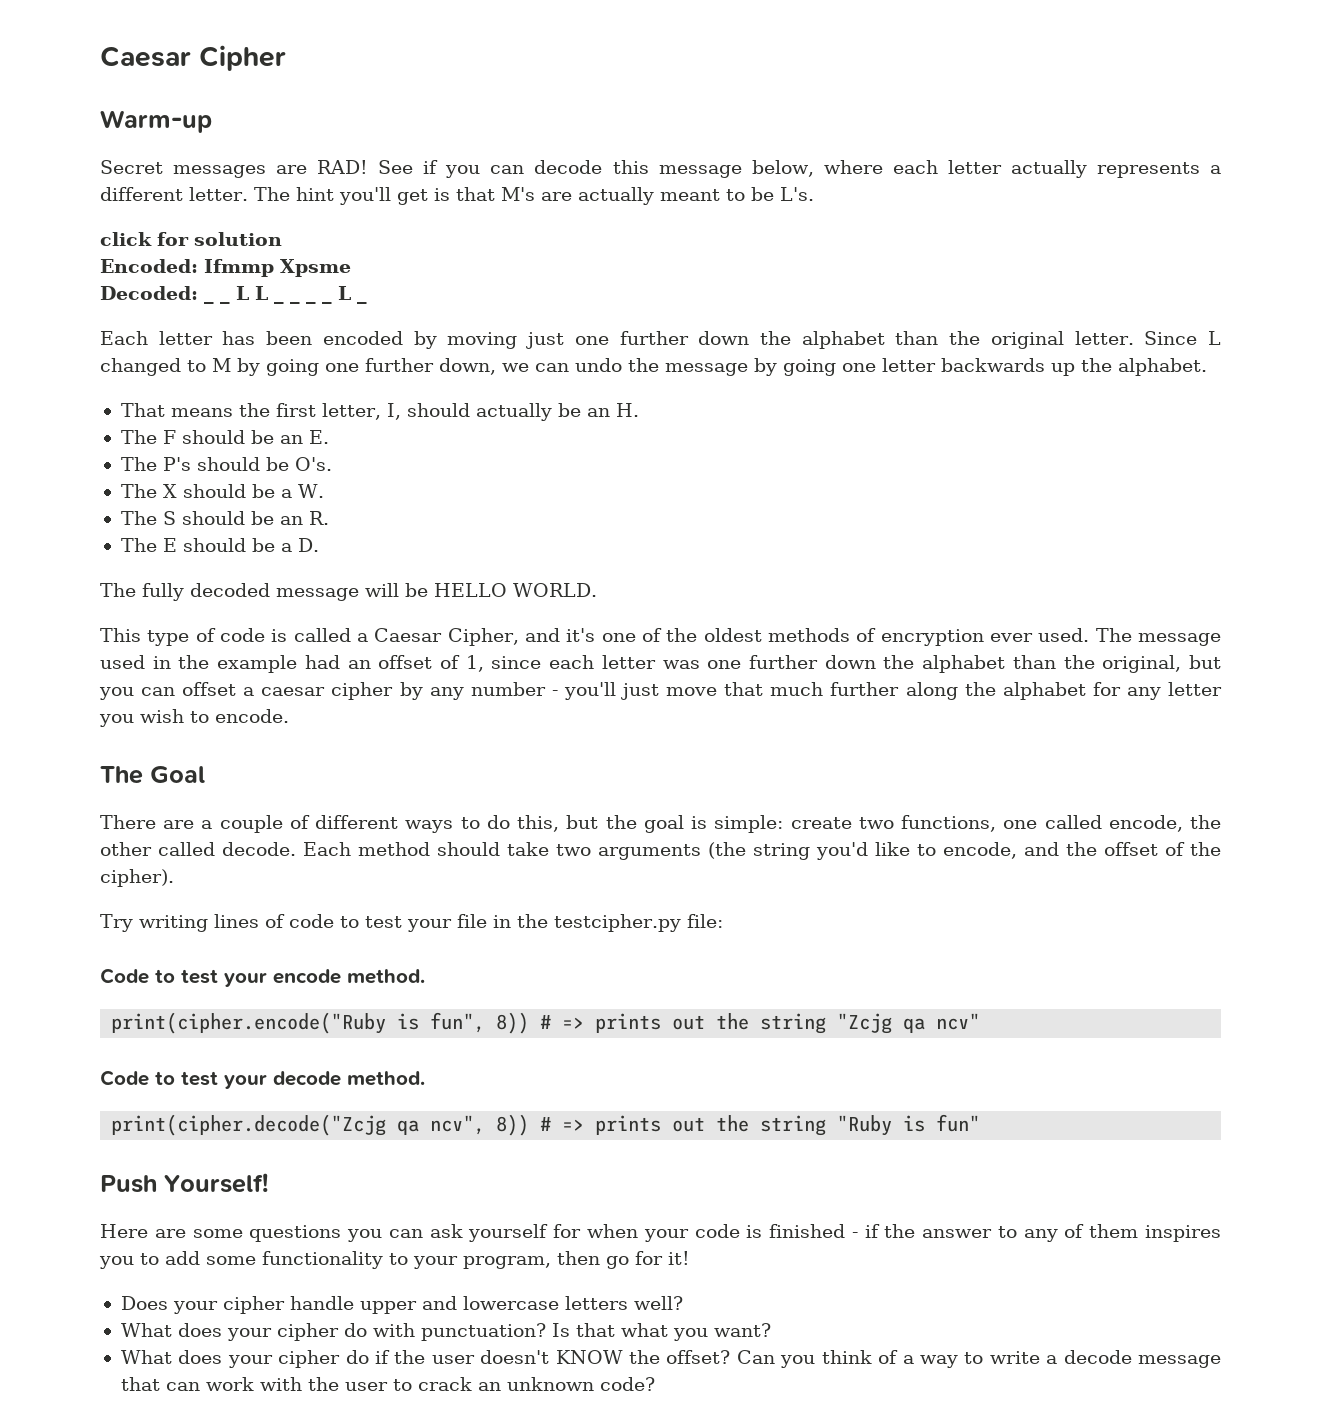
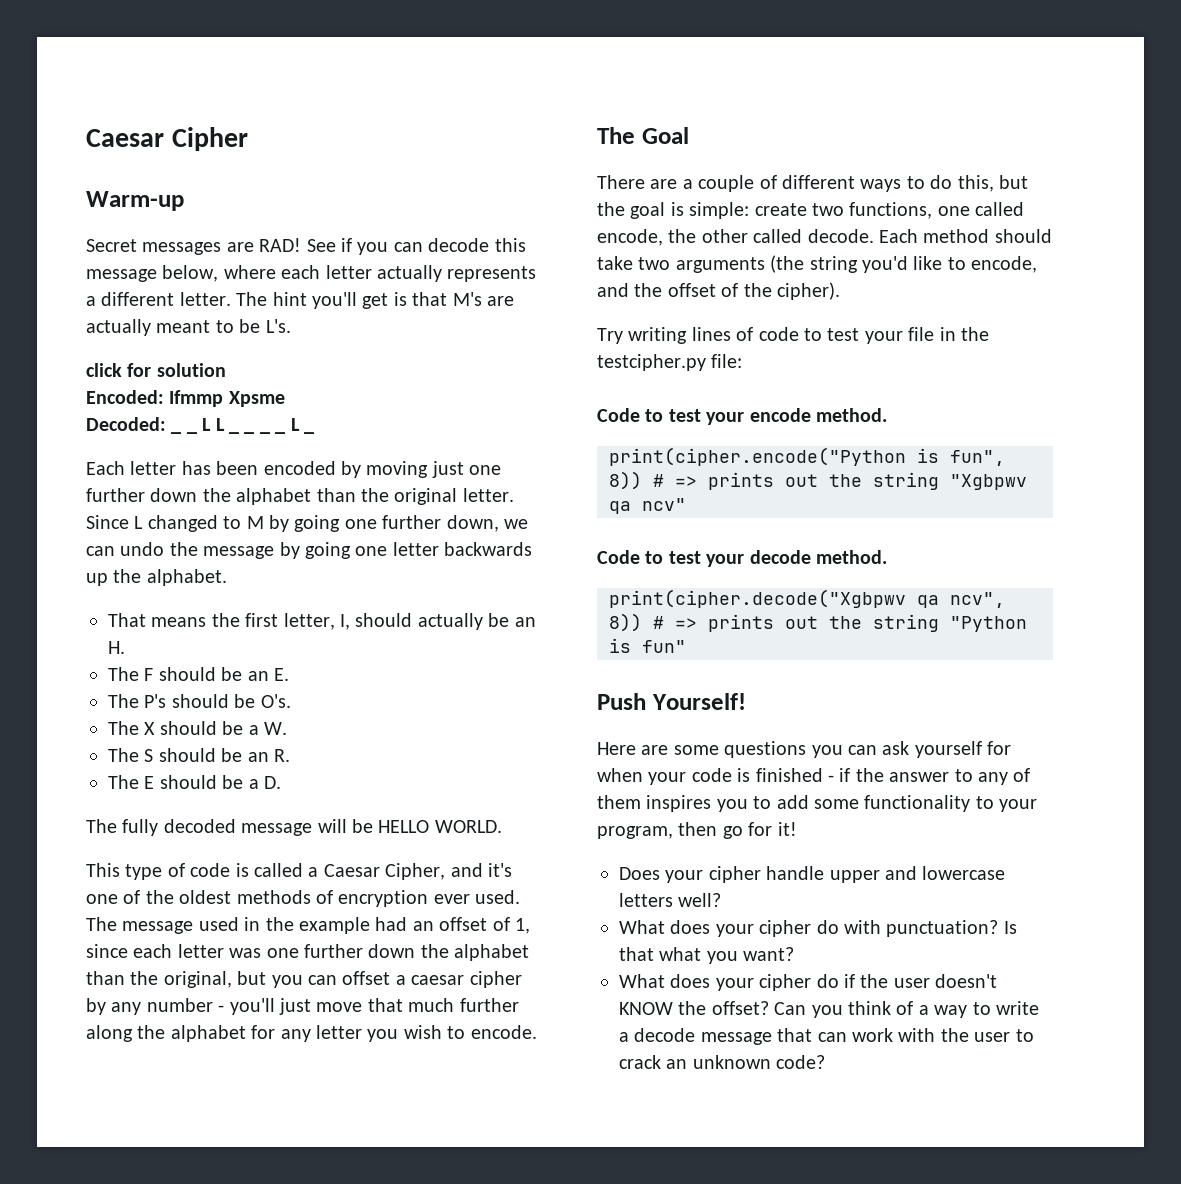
- print(cipher.encode("Ruby is fun", 8)) # => prints out the string "Zcjg qa ncv"
+ print(cipher.encode("Python is fun", 8)) # => prints out the string "Xgbpwv qa ncv"
- print(cipher.decode("Zcjg qa ncv", 8)) # => prints out the string "Ruby is fun"
+ print(cipher.decode("Xgbpwv qa ncv", 8)) # => prints out the string "Python is fun"

